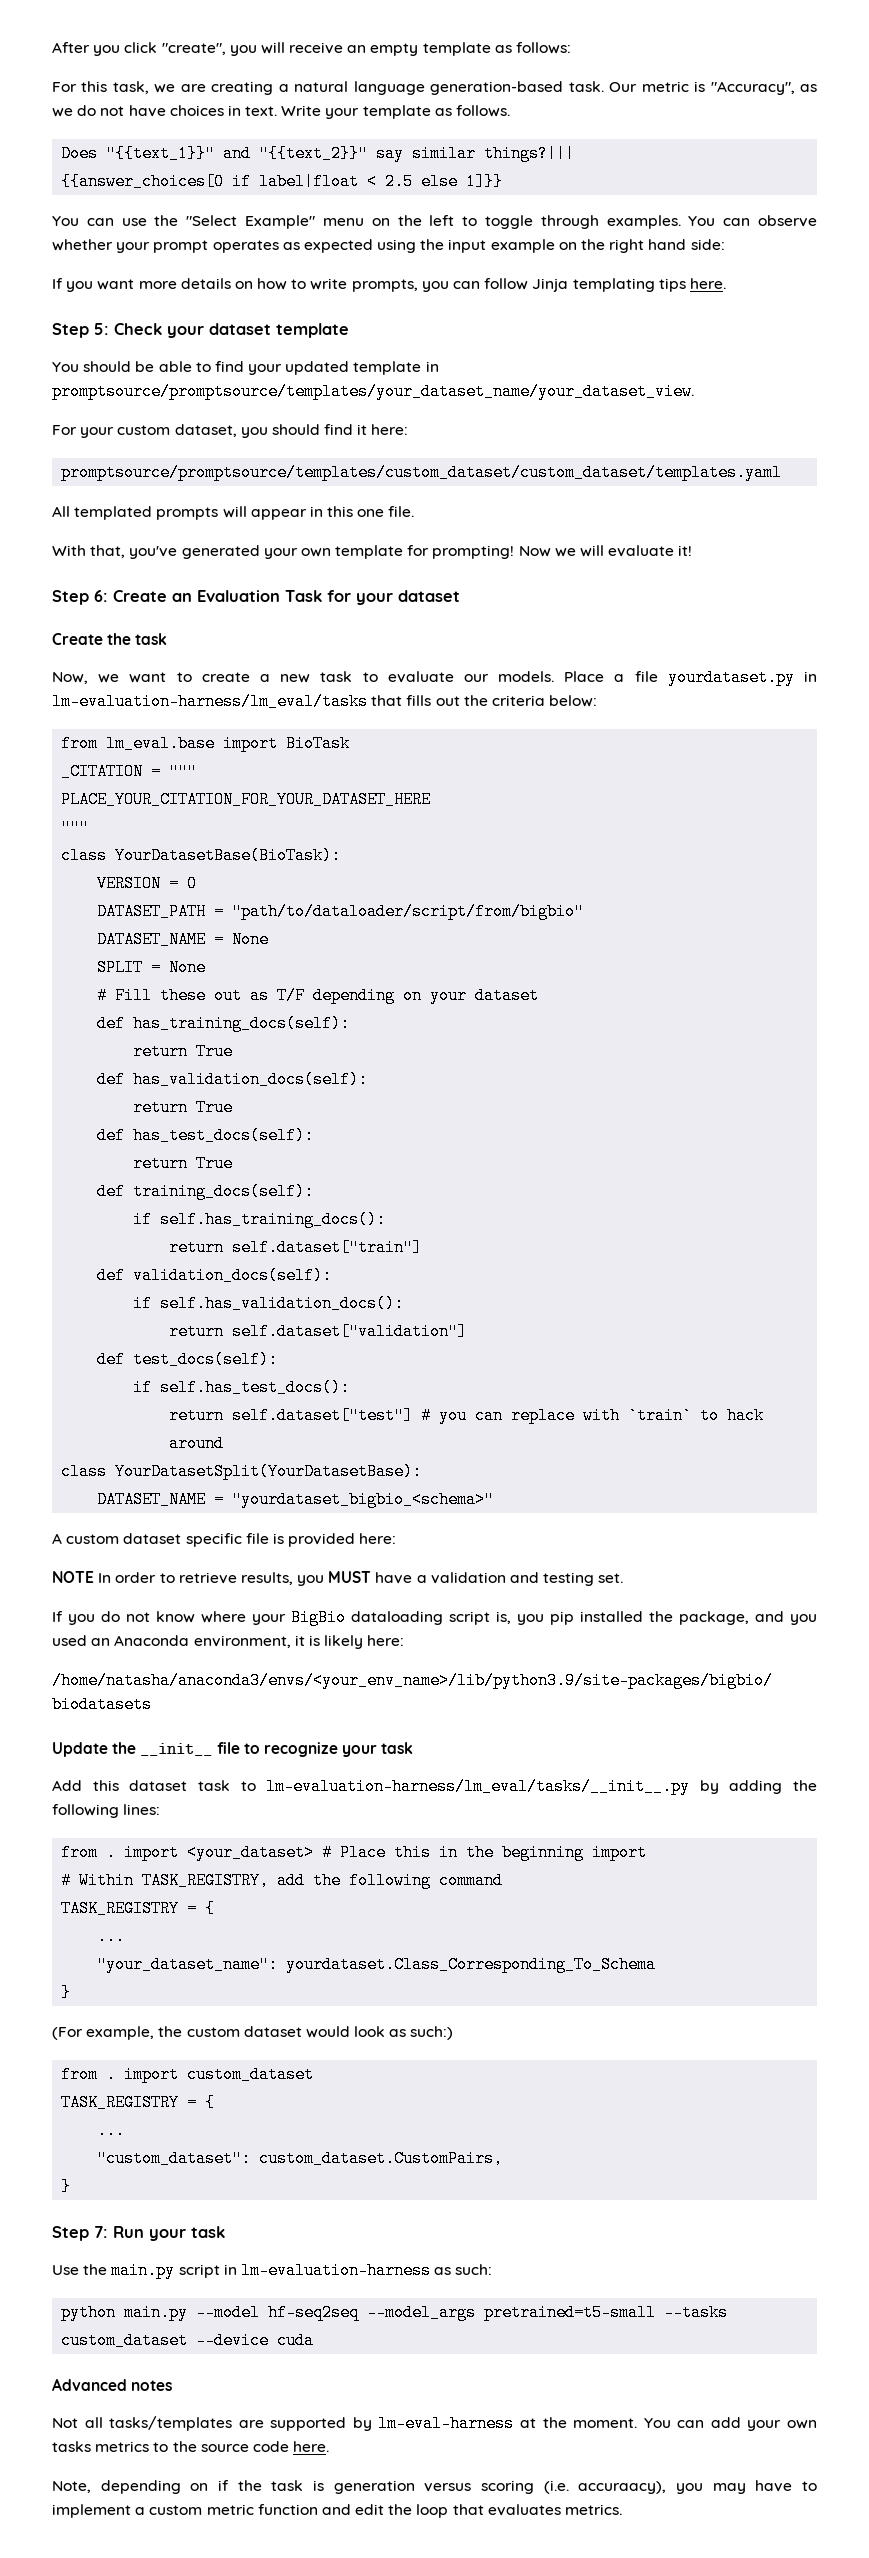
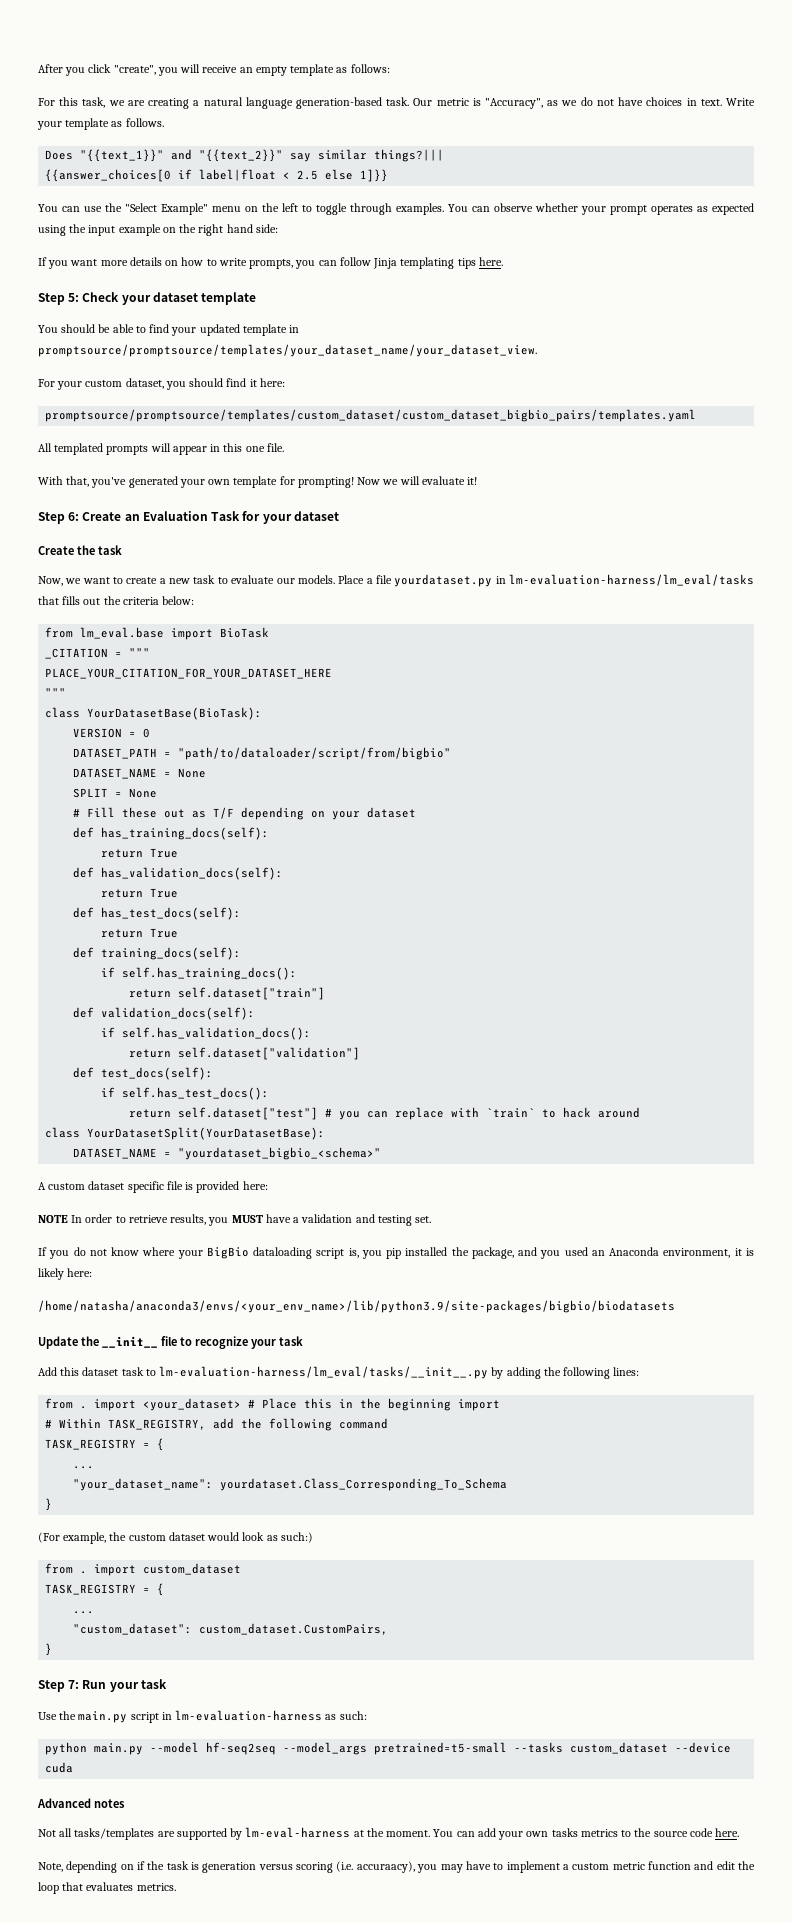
- promptsource/promptsource/templates/custom_dataset/custom_dataset/templates.yaml
+ promptsource/promptsource/templates/custom_dataset/custom_dataset_bigbio_pairs/templates.yaml

